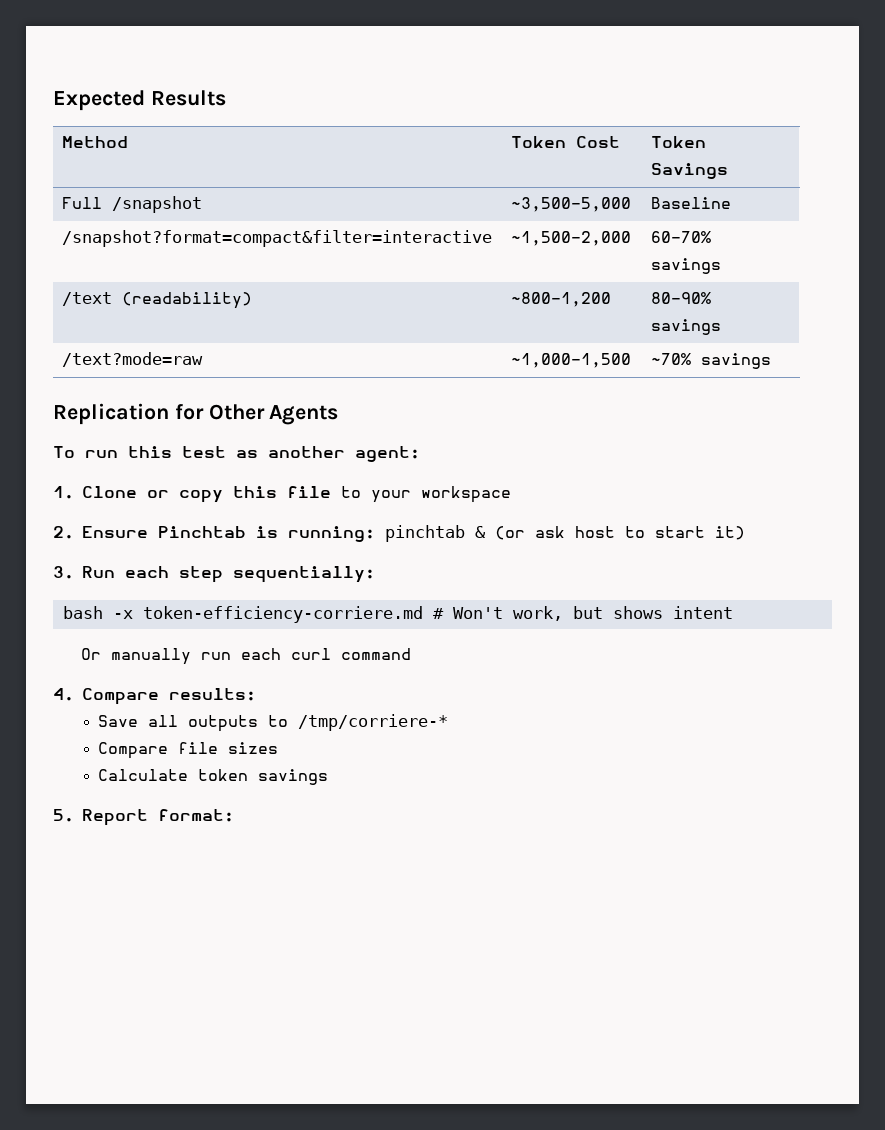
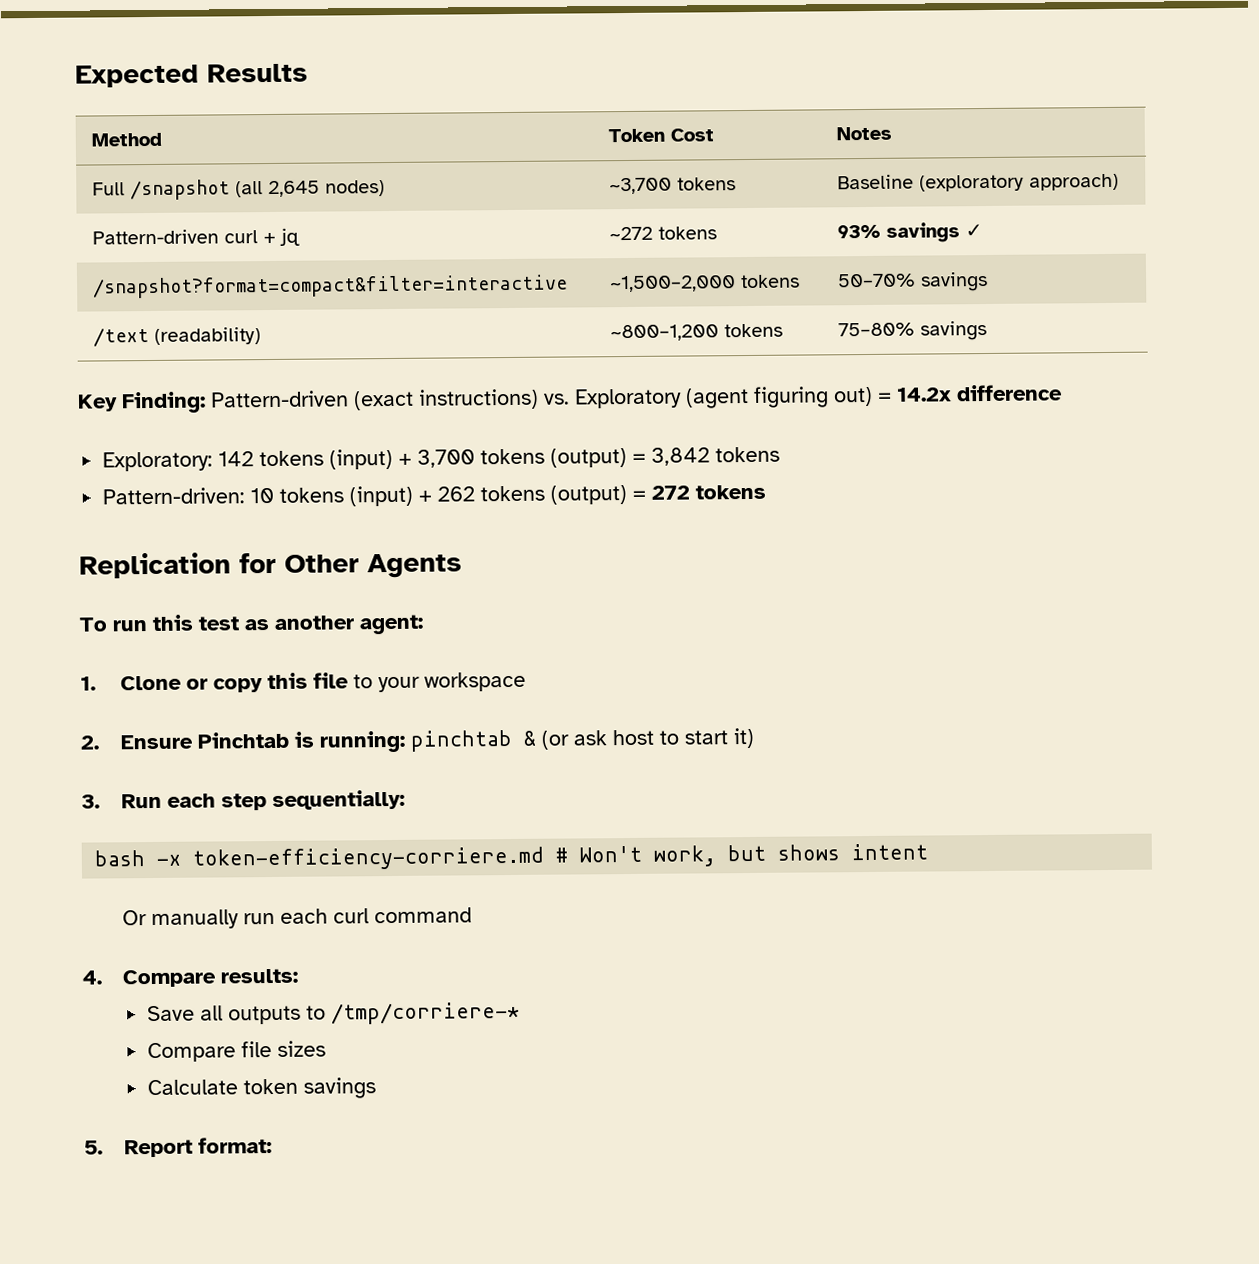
- Method | Token Cost | Token Savings
+ Method | Token Cost | Notes
- Full /snapshot | ~3,500–5,000 | Baseline
+ Full /snapshot (all 2,645 nodes) | ~3,700 tokens | Baseline (exploratory approach)
+ Pattern-driven curl + jq | ~272 tokens | 93% savings ✓
- /snapshot?format=compact&filter=interactive | ~1,500–2,000 | 60–70% savings
+ /snapshot?format=compact&filter=interactive | ~1,500–2,000 tokens | 50–70% savings
- /text (readability) | ~800–1,200 | 80–90% savings
- /text?mode=raw | ~1,000–1,500 | ~70% savings
+ /text (readability) | ~800–1,200 tokens | 75–80% savings
+ Key Finding: Pattern-driven (exact instructions) vs. Exploratory (agent figuring out) = 14.2x difference
+ Exploratory: 142 tokens (input) + 3,700 tokens (output) = 3,842 tokens
+ Pattern-driven: 10 tokens (input) + 262 tokens (output) = 272 tokens

